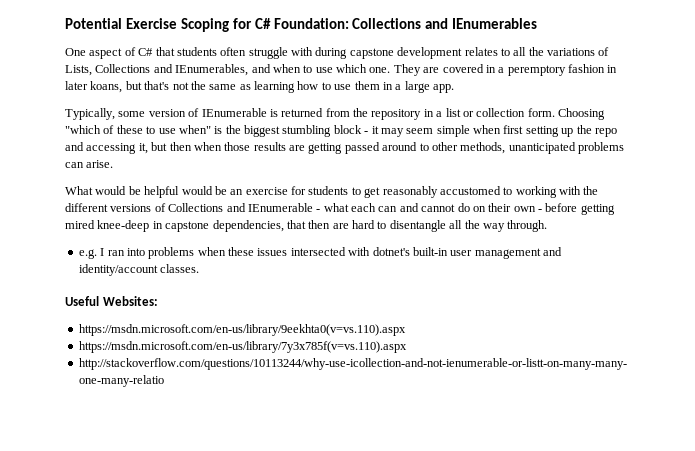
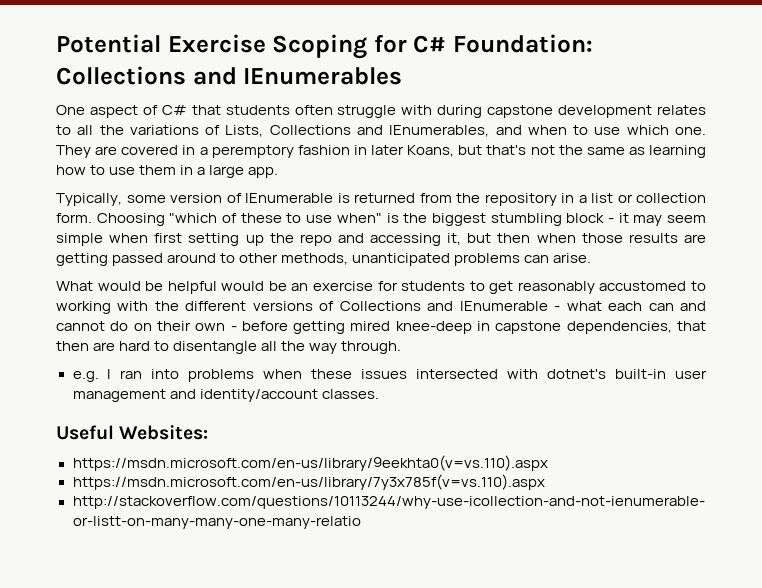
- They are covered in a peremptory fashion in later koans, but that's not the same as learning how to use them in a large app.
+ They are covered in a peremptory fashion in later Koans, but that's not the same as learning how to use them in a large app.

